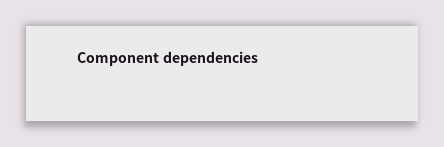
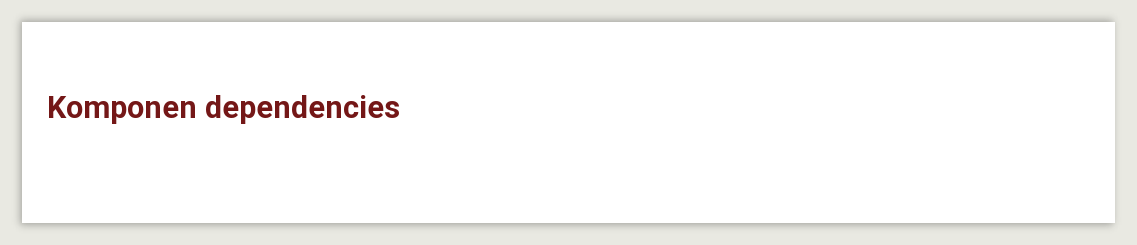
- Component dependencies
+ Komponen dependencies

